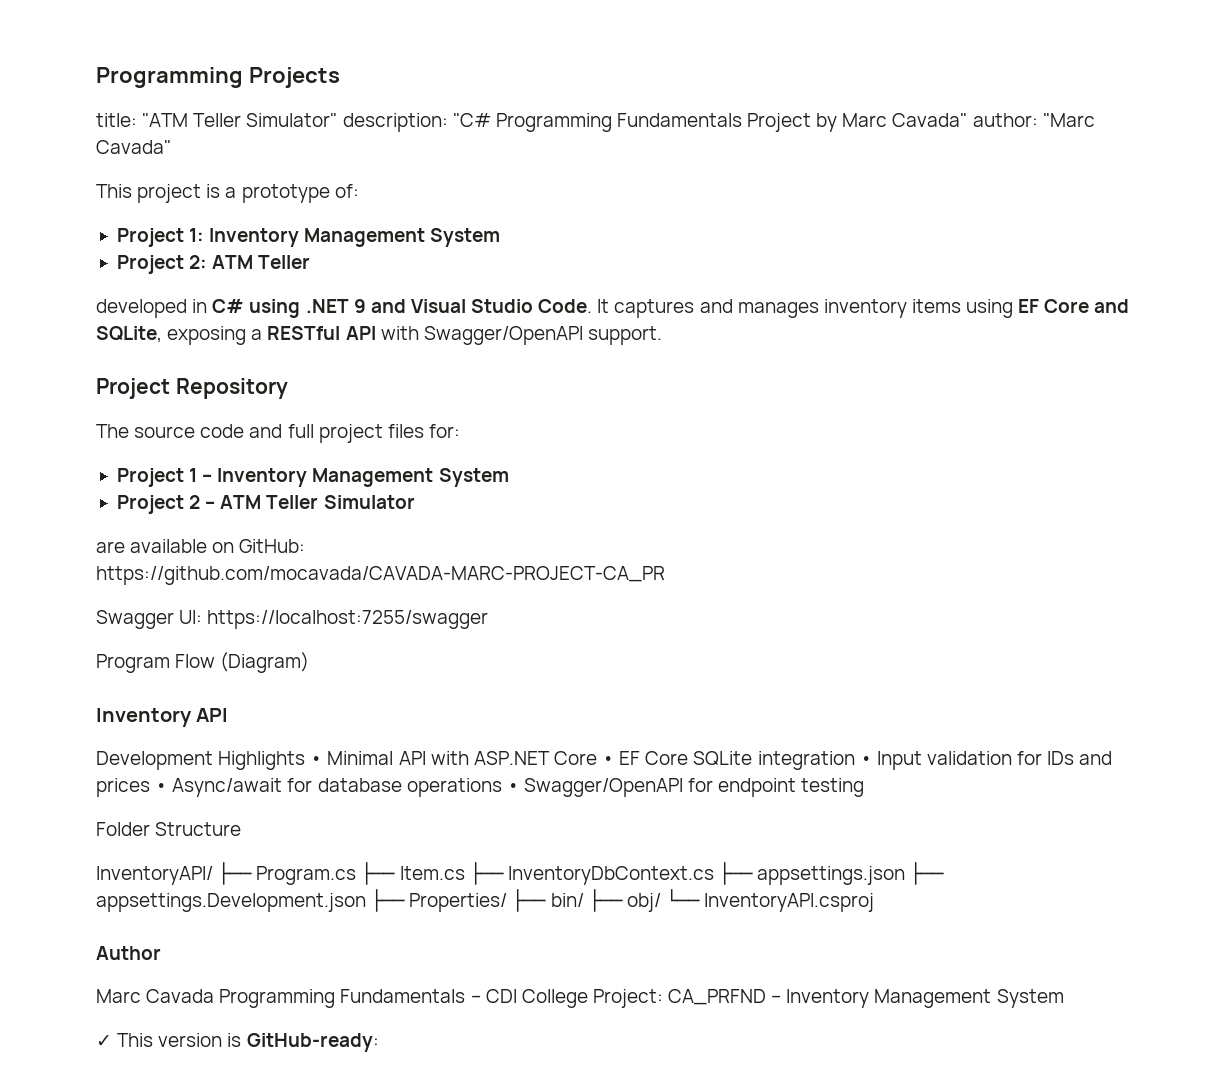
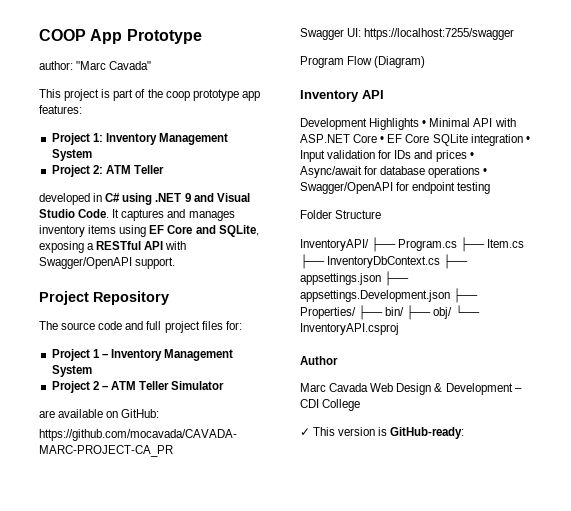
- Programming Projects
- title: "ATM Teller Simulator" description: "C# Programming Fundamentals Project by Marc Cavada" author: "Marc Cavada"
+ COOP App Prototype
+ author: "Marc Cavada"
- This project is a prototype of:
+ This project is part of the coop prototype app features:
- Marc Cavada Programming Fundamentals – CDI College Project: CA_PRFND – Inventory Management System
+ Marc Cavada Web Design & Development – CDI College

